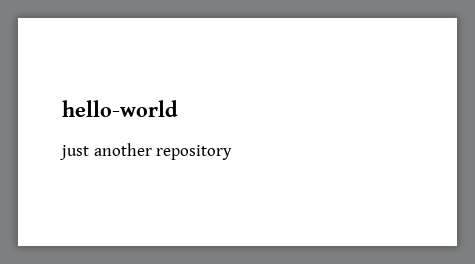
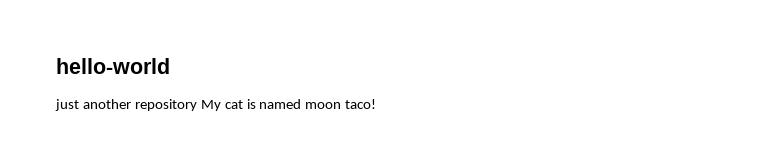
- just another repository
+ just another repository My cat is named moon taco!

